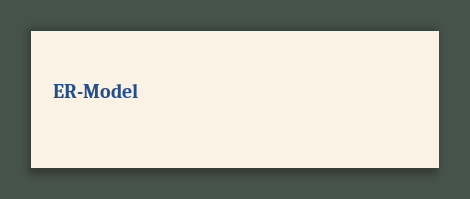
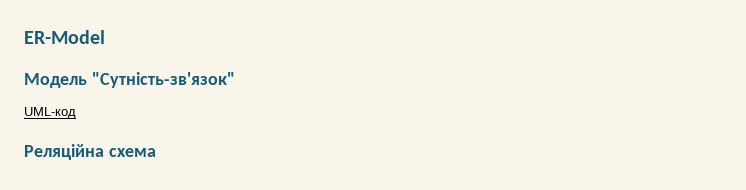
+ Модель "Сутність-зв'язок"
+ UML-код
+ Реляційна схема

